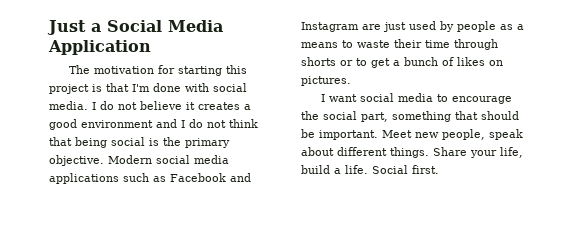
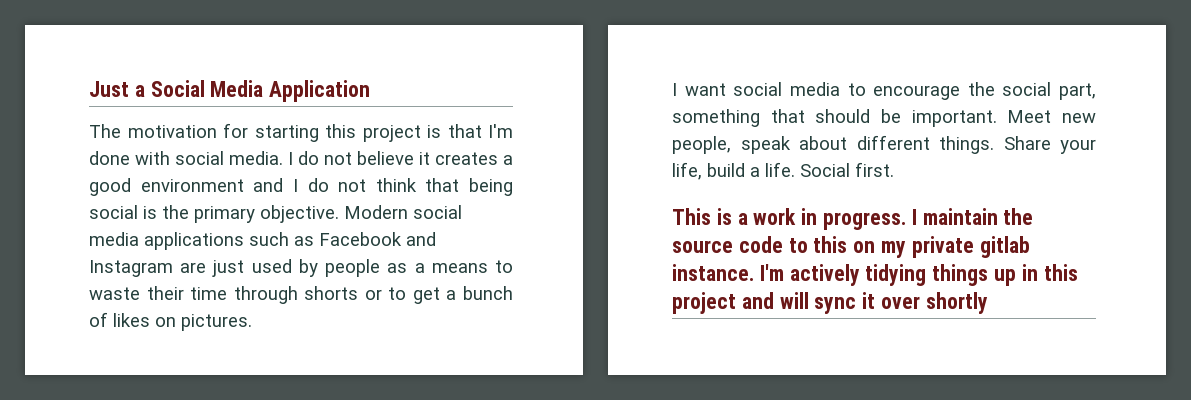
+ This is a work in progress. I maintain the source code to this on my private gitlab instance. I'm actively tidying things up in this project and will sync it over shortly

